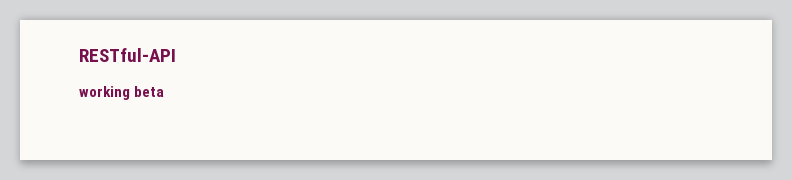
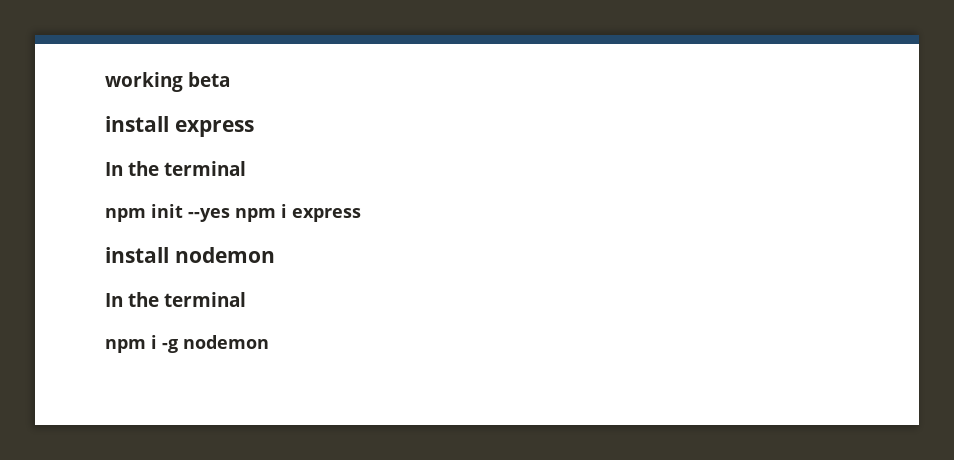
- RESTful-API
+ install express
+ In the terminal
+ npm init --yes npm i express
+ install nodemon
+ In the terminal
+ npm i -g nodemon

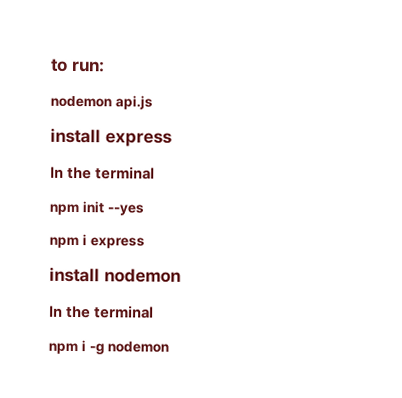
- working beta
+ to run:
+ nodemon api.js
- npm init --yes npm i express
+ npm init --yes
+ npm i express

